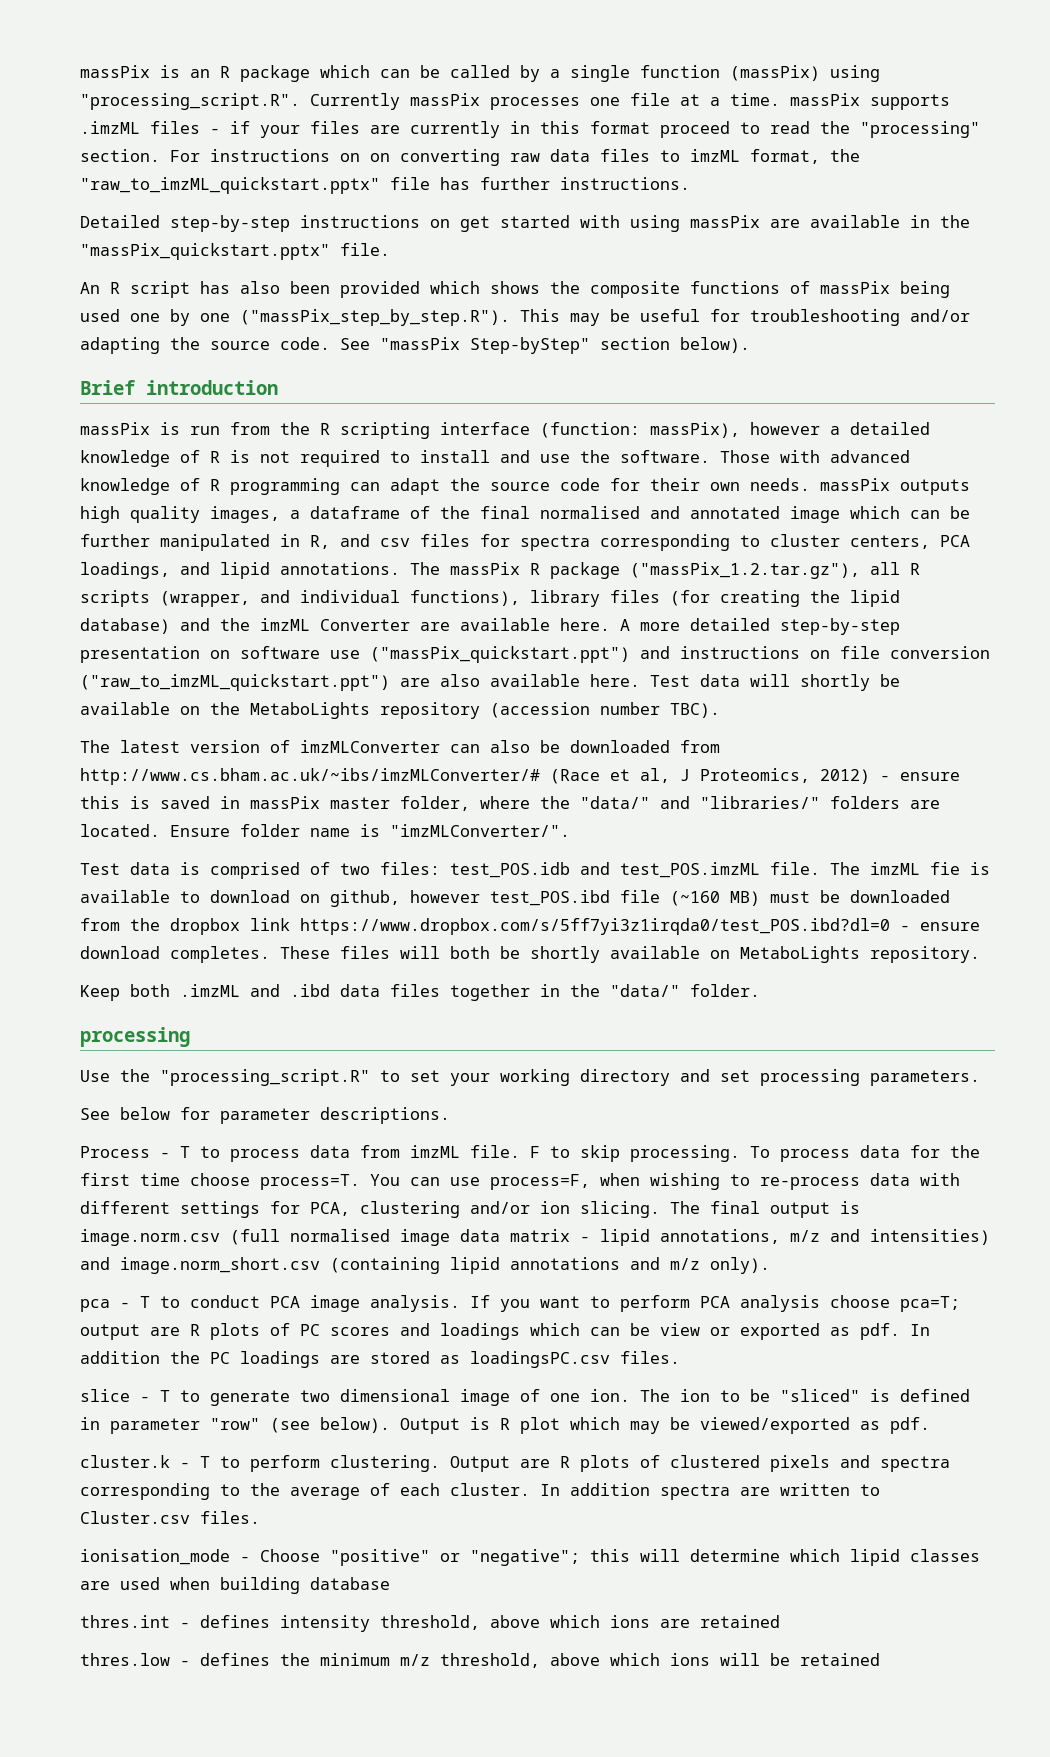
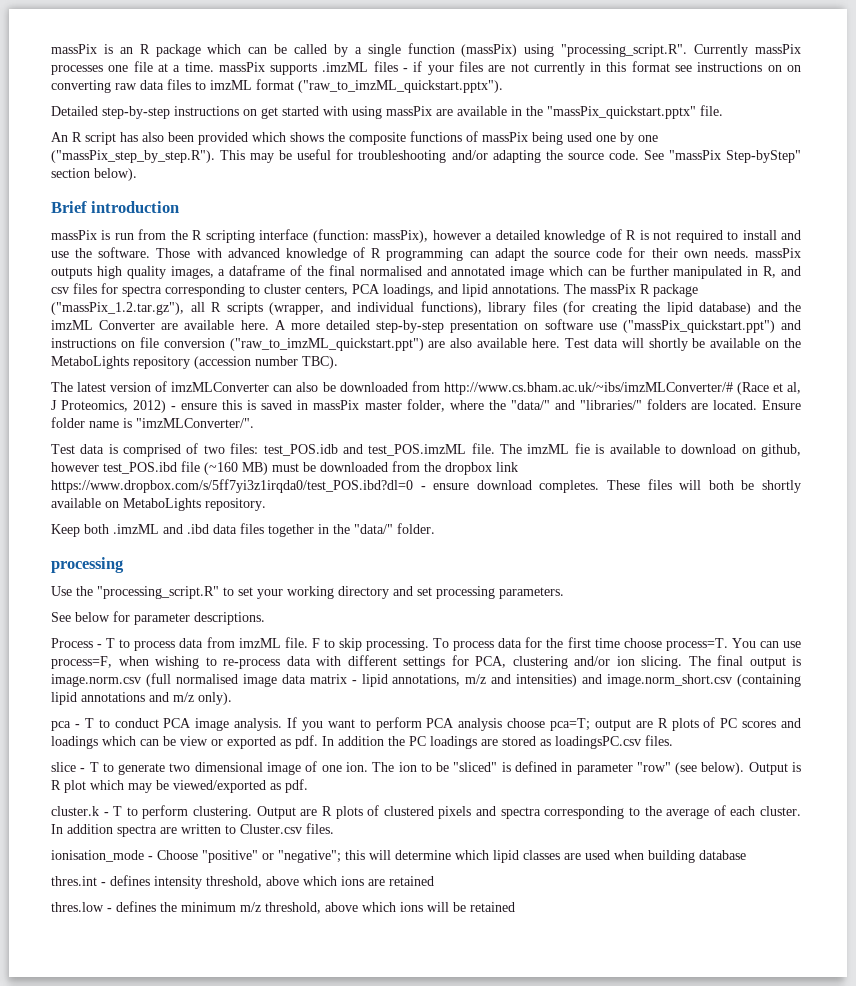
- massPix is an R package which can be called by a single function (massPix) using "processing_script.R". Currently massPix processes one file at a time. massPix supports .imzML files - if your files are currently in this format proceed to read the "processing" section. For instructions on on converting raw data files to imzML format, the "raw_to_imzML_quickstart.pptx" file has further instructions.
+ massPix is an R package which can be called by a single function (massPix) using "processing_script.R". Currently massPix processes one file at a time. massPix supports .imzML files - if your files are not currently in this format see instructions on on converting raw data files to imzML format ("raw_to_imzML_quickstart.pptx").

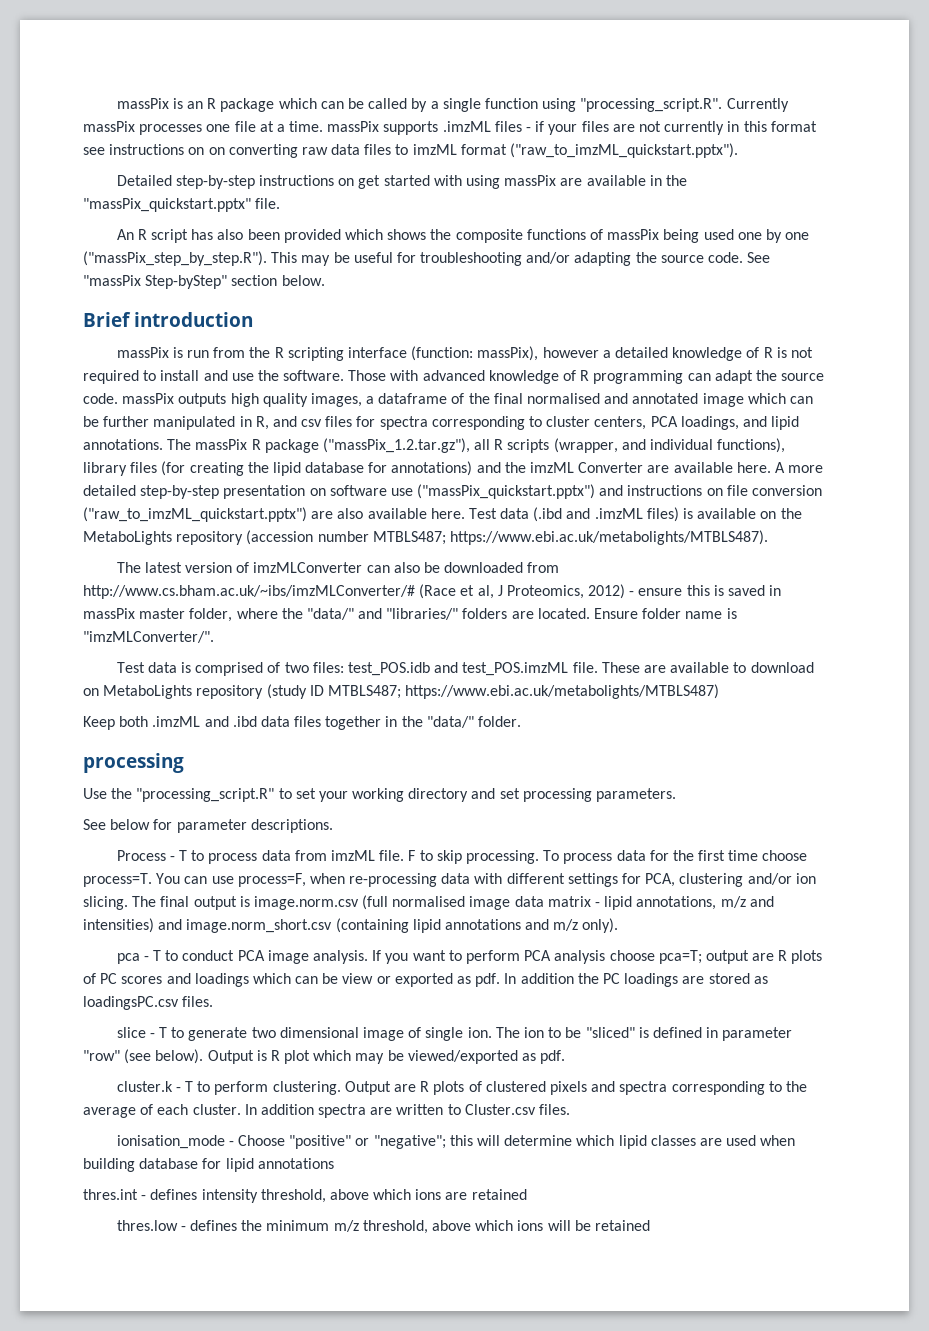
- massPix is an R package which can be called by a single function (massPix) using "processing_script.R". Currently massPix processes one file at a time. massPix supports .imzML files - if your files are not currently in this format see instructions on on converting raw data files to imzML format ("raw_to_imzML_quickstart.pptx").
+ massPix is an R package which can be called by a single function using "processing_script.R". Currently massPix processes one file at a time. massPix supports .imzML files - if your files are not currently in this format see instructions on on converting raw data files to imzML format ("raw_to_imzML_quickstart.pptx").
- See "massPix Step-byStep" section below).
+ See "massPix Step-byStep" section below.
- Those with advanced knowledge of R programming can adapt the source code for their own needs. massPix outputs high quality images, a dataframe of the final normalised and annotated image which can be further manipulated in R, and csv files for spectra corresponding to cluster centers, PCA loadings, and lipid annotations.
+ Those with advanced knowledge of R programming can adapt the source code. massPix outputs high quality images, a dataframe of the final normalised and annotated image which can be further manipulated in R, and csv files for spectra corresponding to cluster centers, PCA loadings, and lipid annotations.
- The massPix R package ("massPix_1.2.tar.gz"), all R scripts (wrapper, and individual functions), library files (for creating the lipid database) and the imzML Converter are available here.
+ The massPix R package ("massPix_1.2.tar.gz"), all R scripts (wrapper, and individual functions), library files (for creating the lipid database for annotations) and the imzML Converter are available here.
- A more detailed step-by-step presentation on software use ("massPix_quickstart.ppt") and instructions on file conversion ("raw_to_imzML_quickstart.ppt") are also available here.
+ A more detailed step-by-step presentation on software use ("massPix_quickstart.pptx") and instructions on file conversion ("raw_to_imzML_quickstart.pptx") are also available here.
- Test data will shortly be available on the MetaboLights repository (accession number TBC).
+ Test data (.ibd and .imzML files) is available on the MetaboLights repository (accession number MTBLS487; https://www.ebi.ac.uk/metabolights/MTBLS487).
- The imzML fie is available to download on github, however test_POS.ibd file (~160 MB) must be downloaded from the dropbox link https://www.dropbox.com/s/5ff7yi3z1irqda0/test_POS.ibd?dl=0 - ensure download completes. These files will both be shortly available on MetaboLights repository.
+ These are available to download on MetaboLights repository (study ID MTBLS487; https://www.ebi.ac.uk/metabolights/MTBLS487)
- You can use process=F, when wishing to re-process data with different settings for PCA, clustering and/or ion slicing.
+ You can use process=F, when re-processing data with different settings for PCA, clustering and/or ion slicing.
- slice - T to generate two dimensional image of one ion.
+ slice - T to generate two dimensional image of single ion.
- ionisation_mode - Choose "positive" or "negative"; this will determine which lipid classes are used when building database
+ ionisation_mode - Choose "positive" or "negative"; this will determine which lipid classes are used when building database for lipid annotations

